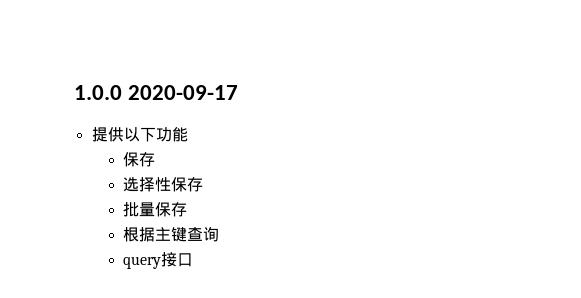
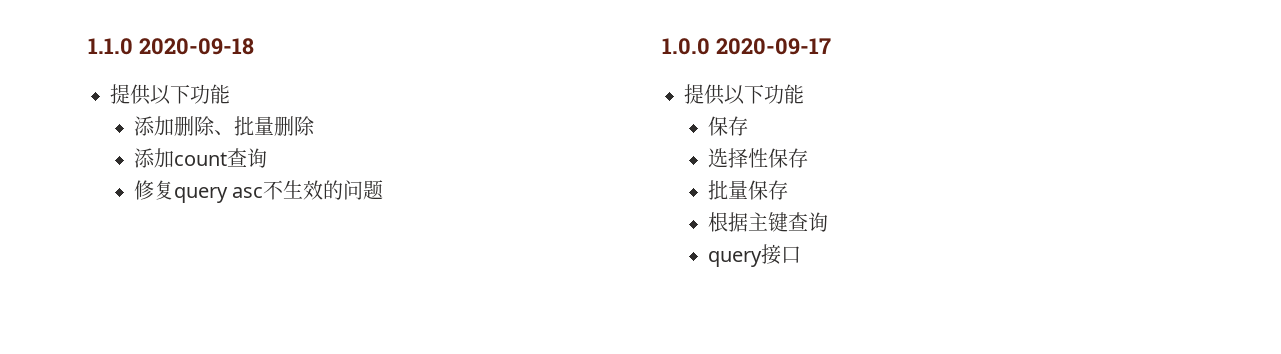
+ 1.1.0 2020-09-18
+ 提供以下功能
+ 添加删除、批量删除
+ 添加count查询
+ 修复query asc不生效的问题

